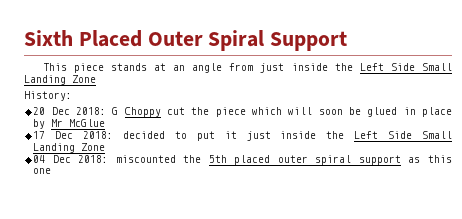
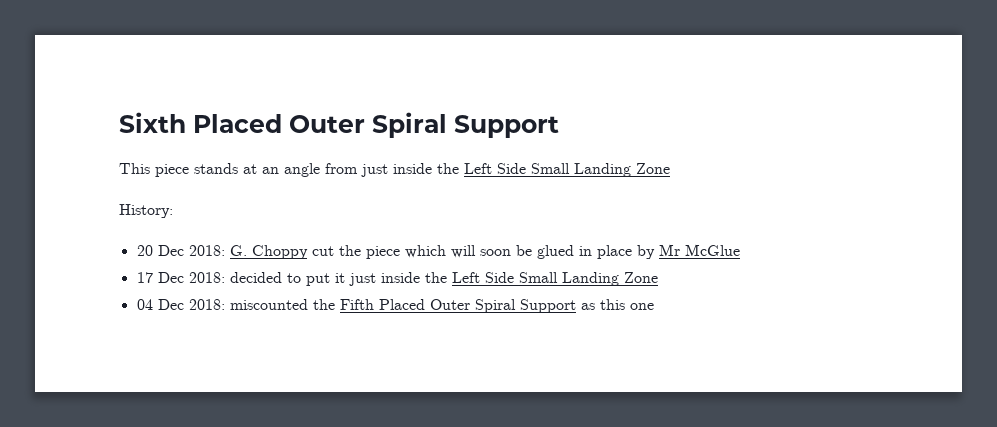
- 20 Dec 2018: G Choppy cut the piece which will soon be glued in place by Mr McGlue
+ 20 Dec 2018: G. Choppy cut the piece which will soon be glued in place by Mr McGlue
- 04 Dec 2018: miscounted the 5th placed outer spiral support as this one
+ 04 Dec 2018: miscounted the Fifth Placed Outer Spiral Support as this one

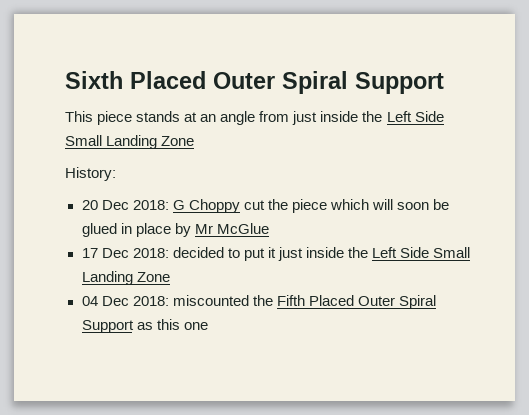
- 20 Dec 2018: G. Choppy cut the piece which will soon be glued in place by Mr McGlue
+ 20 Dec 2018: G Choppy cut the piece which will soon be glued in place by Mr McGlue

